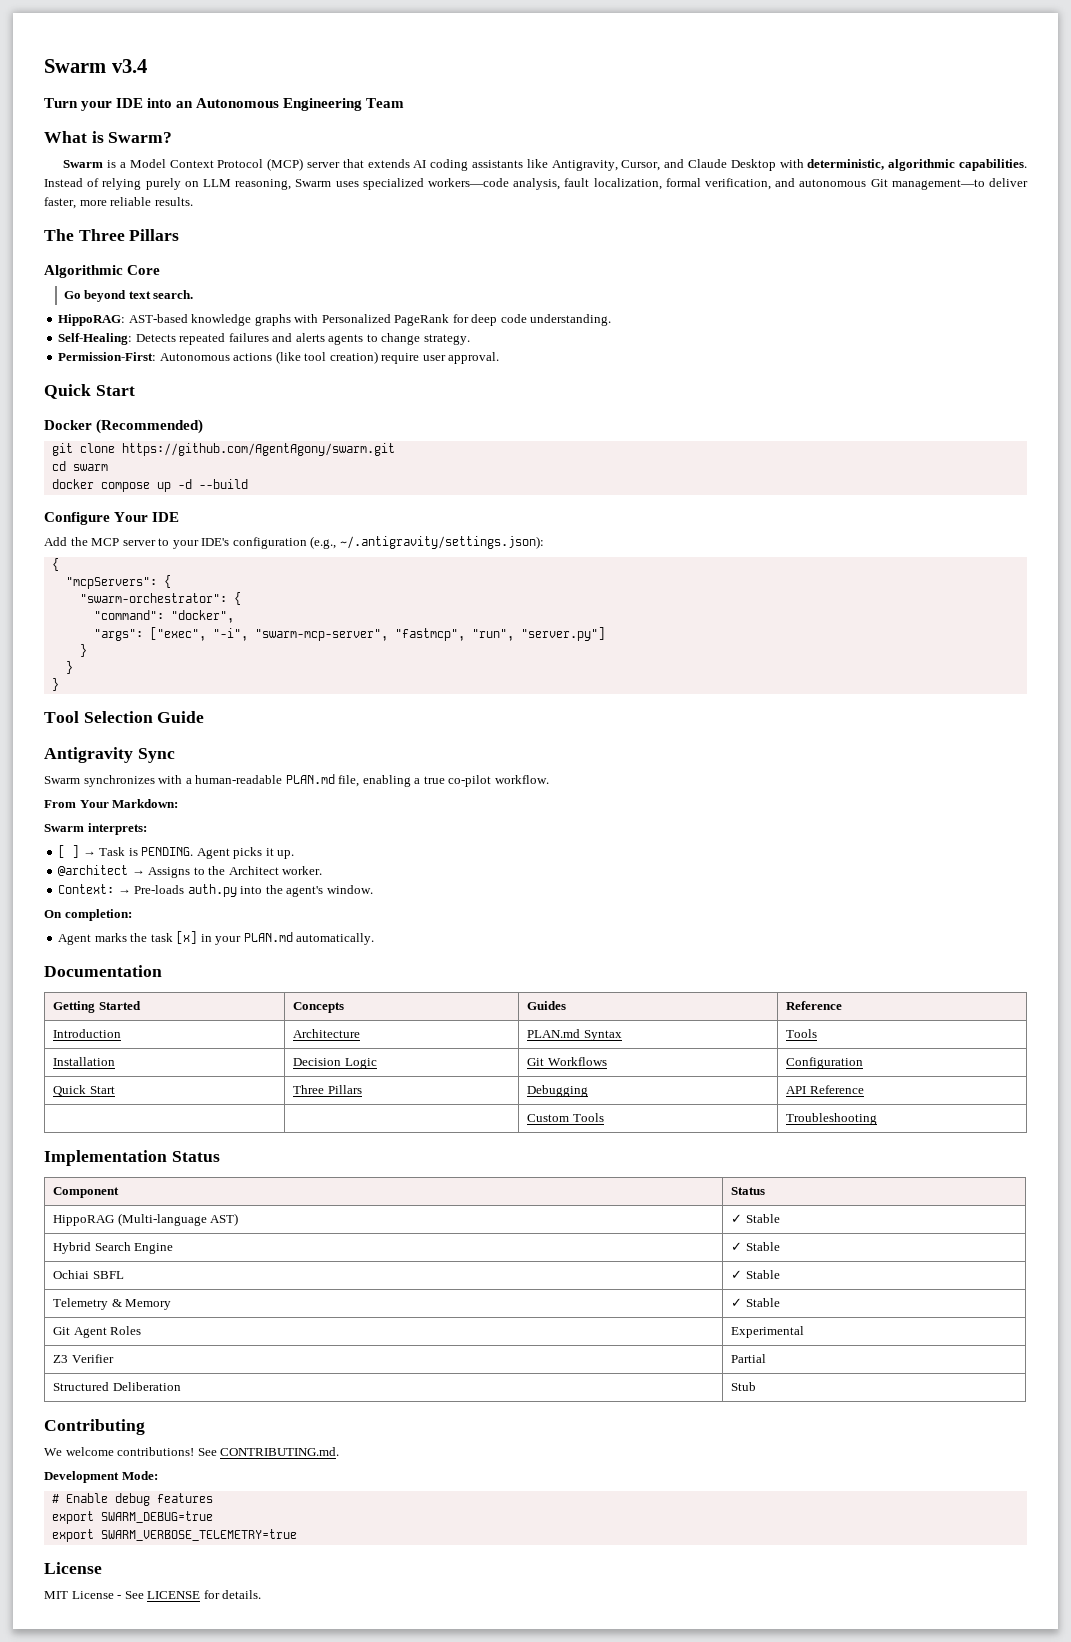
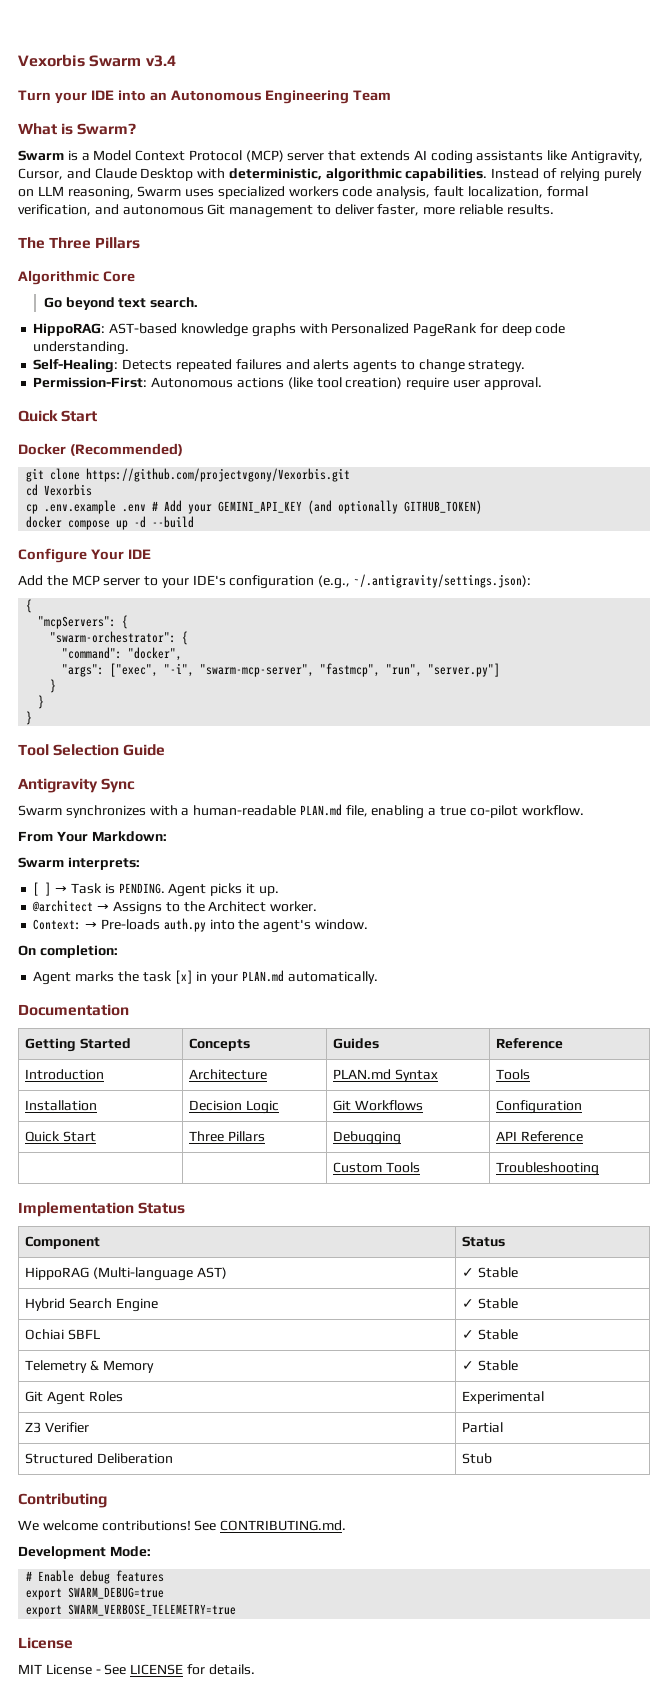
- Swarm v3.4
+ Vexorbis Swarm v3.4
- Instead of relying purely on LLM reasoning, Swarm uses specialized workers—code analysis, fault localization, formal verification, and autonomous Git management—to deliver faster, more reliable results.
+ Instead of relying purely on LLM reasoning, Swarm uses specialized workers code analysis, fault localization, formal verification, and autonomous Git management to deliver faster, more reliable results.
- git clone https://github.com/AgentAgony/swarm.git
+ git clone https://github.com/projectvgony/Vexorbis.git
- cd swarm
+ cd Vexorbis
+ cp .env.example .env # Add your GEMINI_API_KEY (and optionally GITHUB_TOKEN)

